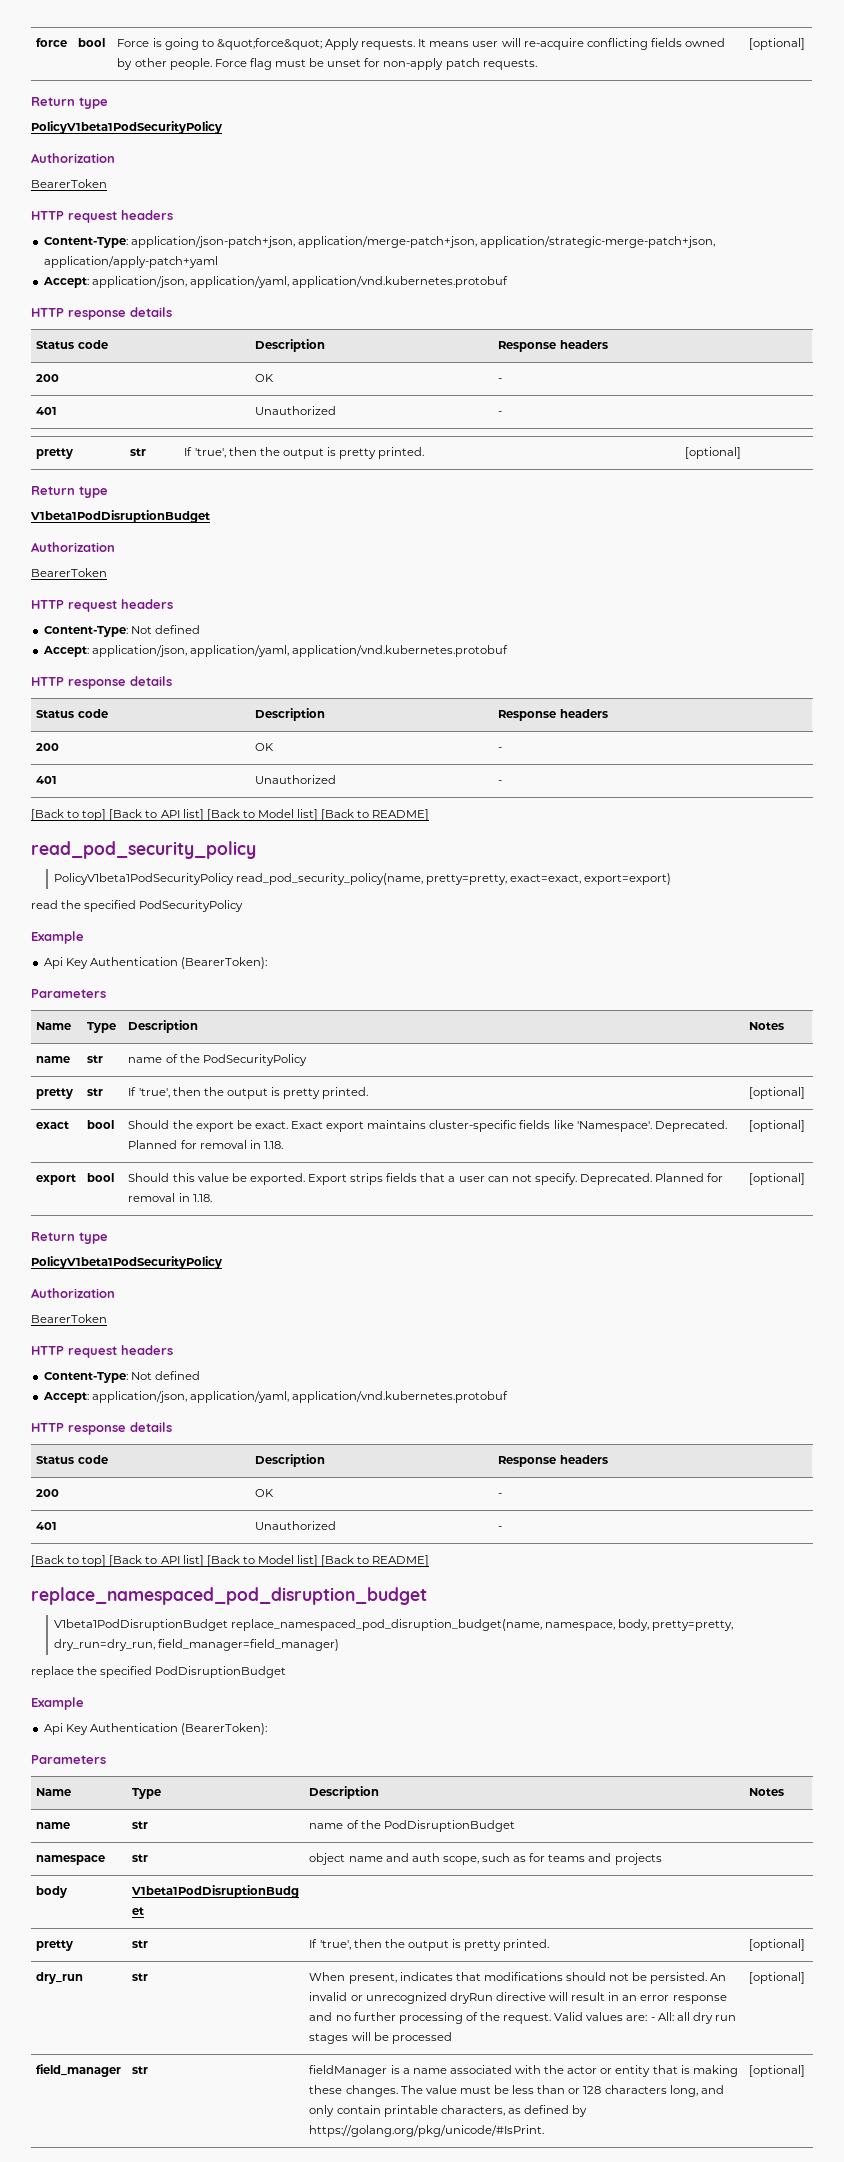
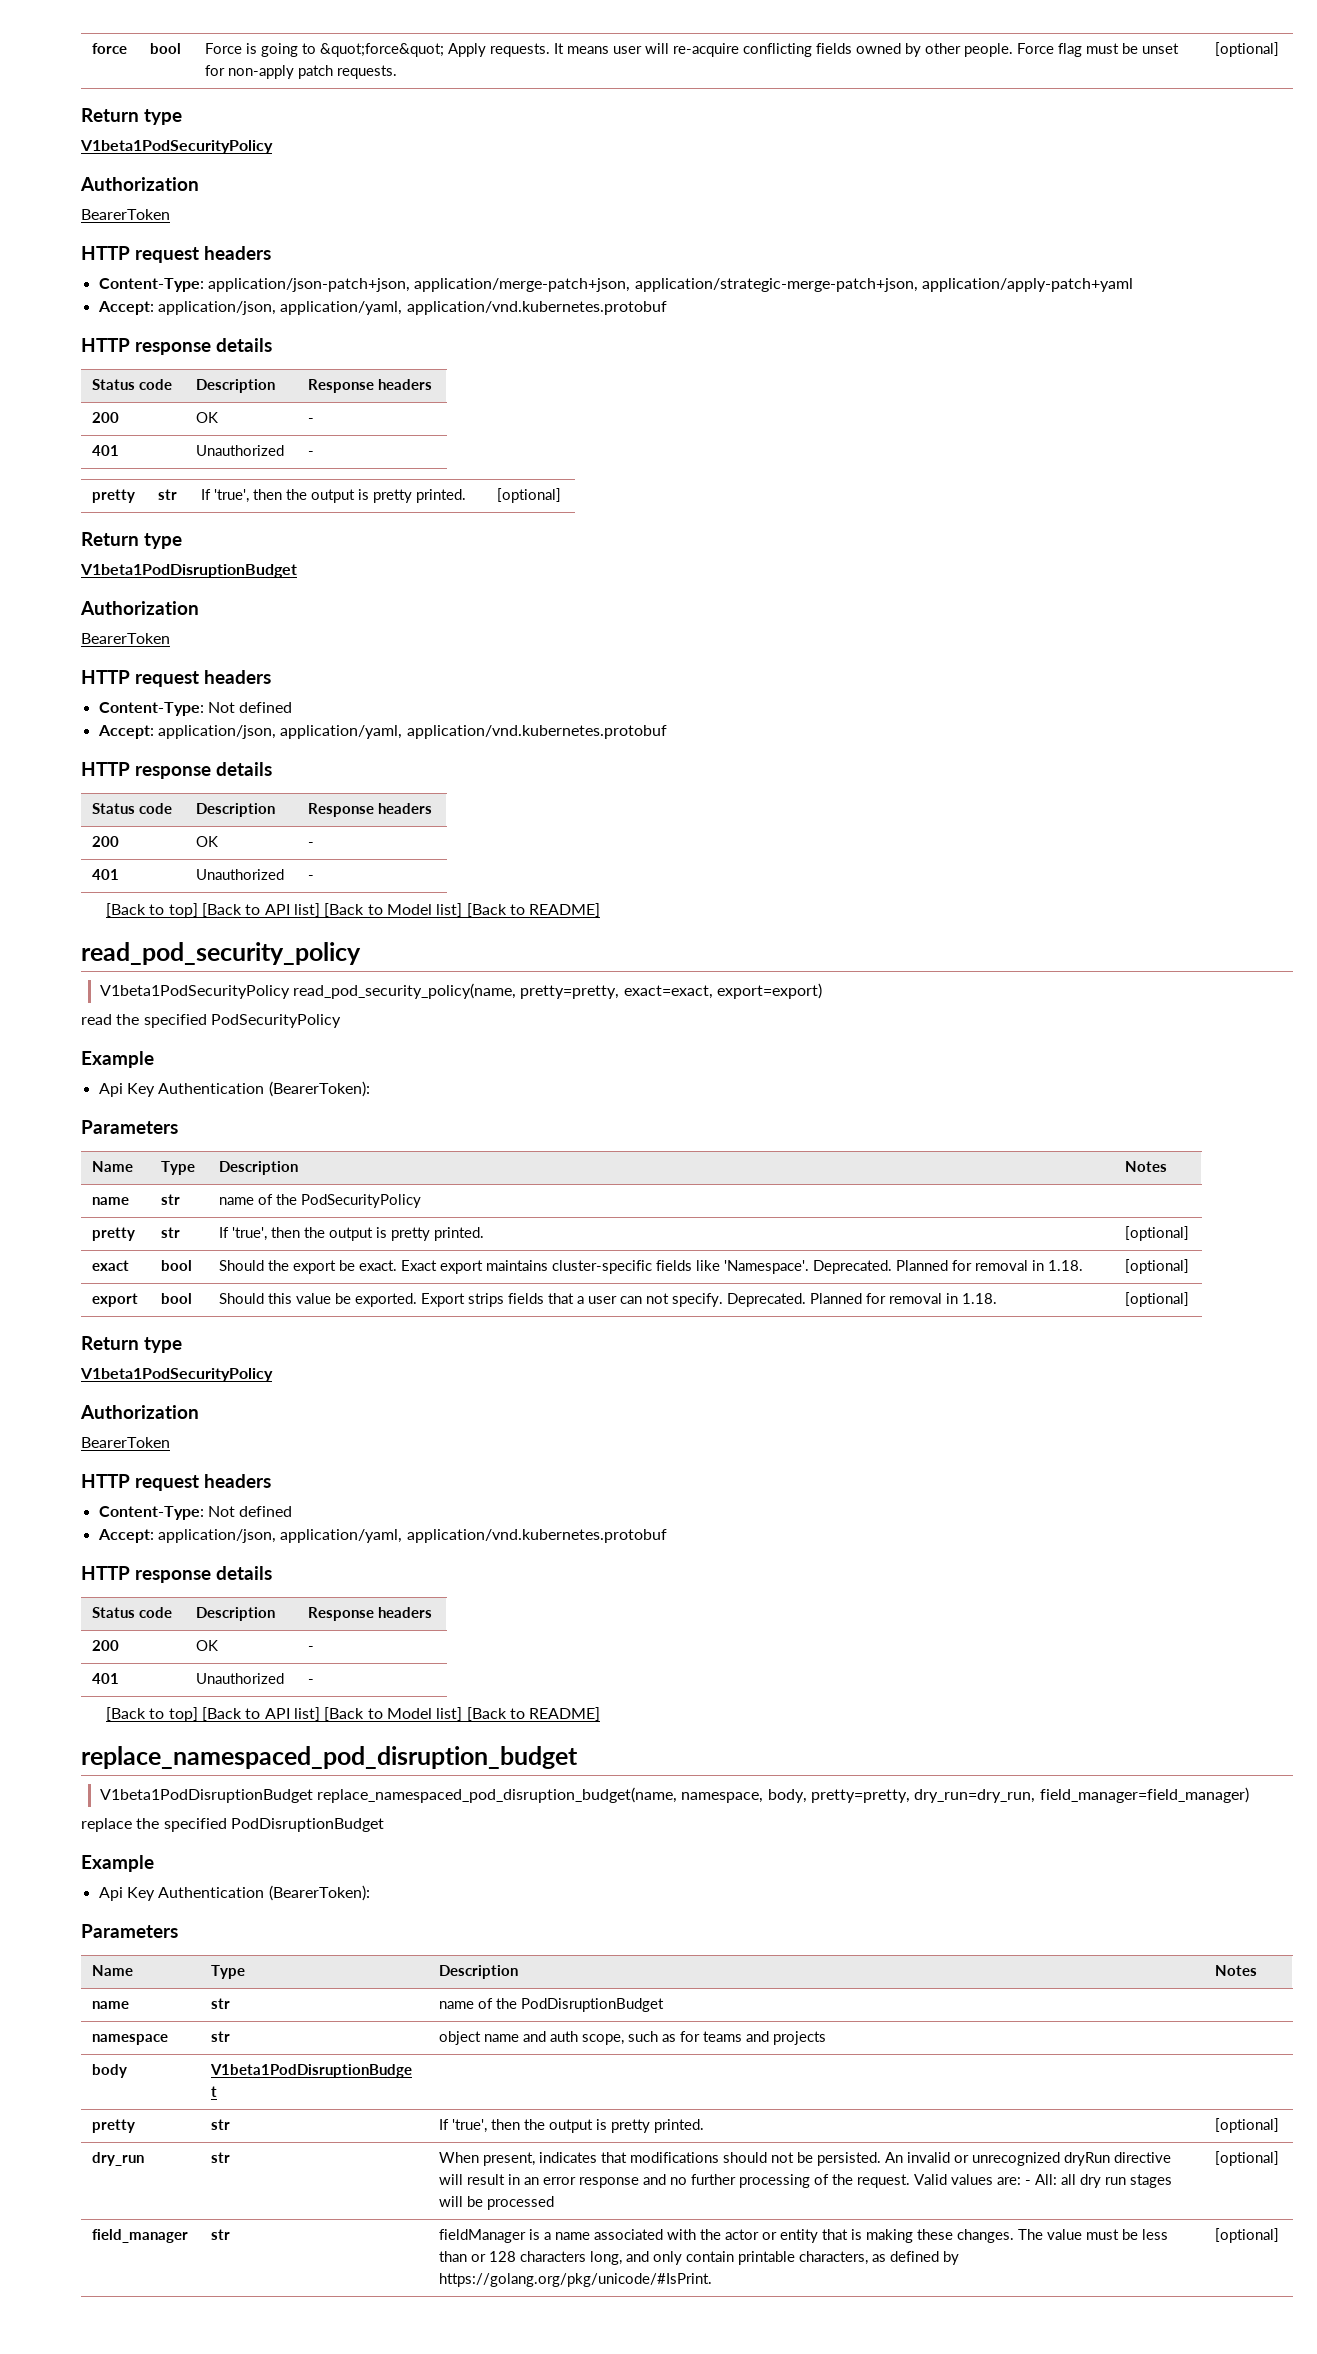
  force | bool | Force is going to &quot;force&quot; Apply requests. It means user will re-acquire conflicting fields owned by other people. Force flag must be unset for non-apply patch requests. | [optional]
  Return type
- PolicyV1beta1PodSecurityPolicy
+ V1beta1PodSecurityPolicy
- PolicyV1beta1PodSecurityPolicy read_pod_security_policy(name, pretty=pretty, exact=exact, export=export)
+ V1beta1PodSecurityPolicy read_pod_security_policy(name, pretty=pretty, exact=exact, export=export)
  export | bool | Should this value be exported. Export strips fields that a user can not specify. Deprecated. Planned for removal in 1.18. | [optional]
  Return type
- PolicyV1beta1PodSecurityPolicy
+ V1beta1PodSecurityPolicy

